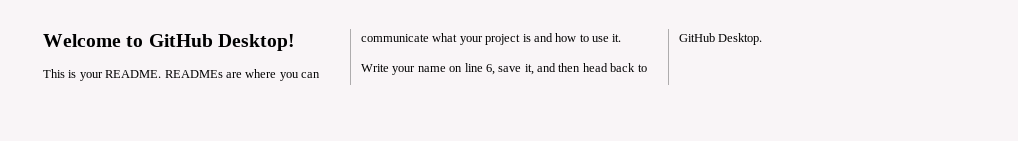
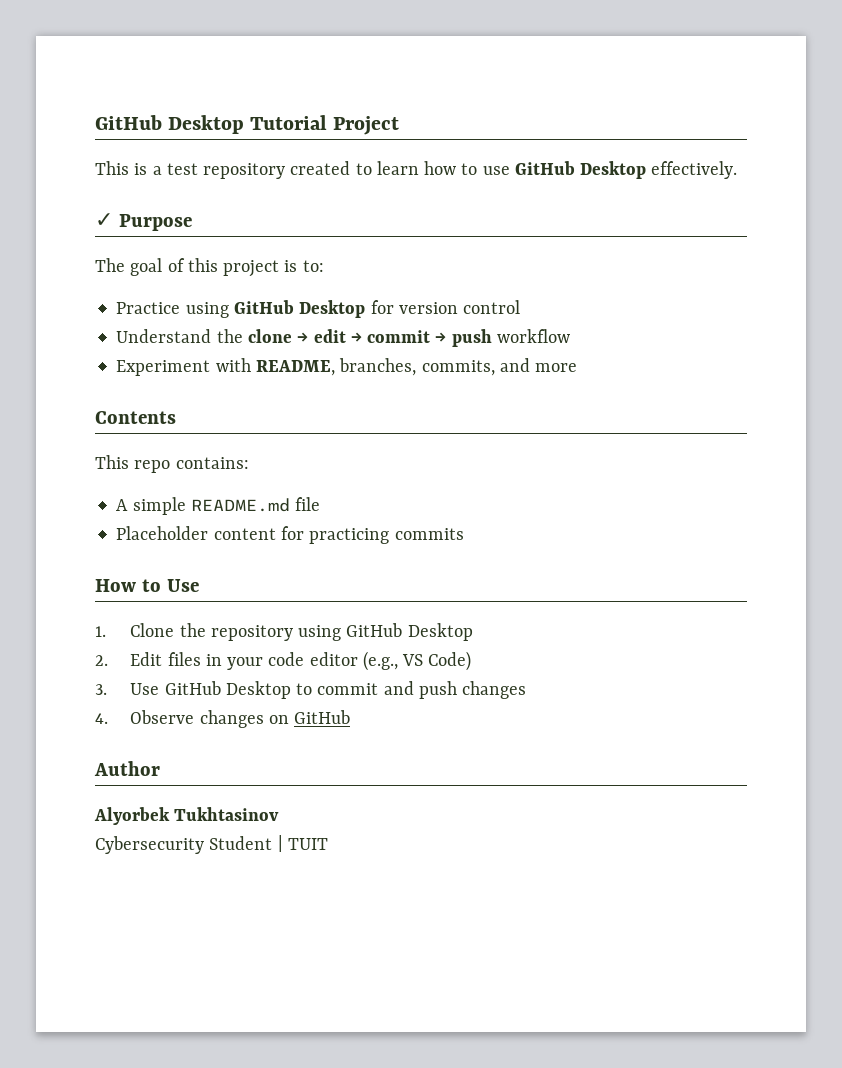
- Welcome to GitHub Desktop!
- This is your README. READMEs are where you can communicate what your project is and how to use it.
- Write your name on line 6, save it, and then head back to GitHub Desktop.
+ GitHub Desktop Tutorial Project
+ This is a test repository created to learn how to use GitHub Desktop effectively.
+ ✓ Purpose
+ The goal of this project is to:
+ Practice using GitHub Desktop for version control
+ Understand the clone → edit → commit → push workflow
+ Experiment with README, branches, commits, and more
+ Contents
+ This repo contains:
+ A simple README.md file
+ Placeholder content for practicing commits
+ How to Use
+ 1. Clone the repository using GitHub Desktop
+ 2. Edit files in your code editor (e.g., VS Code)
+ 3. Use GitHub Desktop to commit and push changes
+ 4. Observe changes on GitHub
+ Author
+ Alyorbek Tukhtasinov
+ Cybersecurity Student | TUIT

